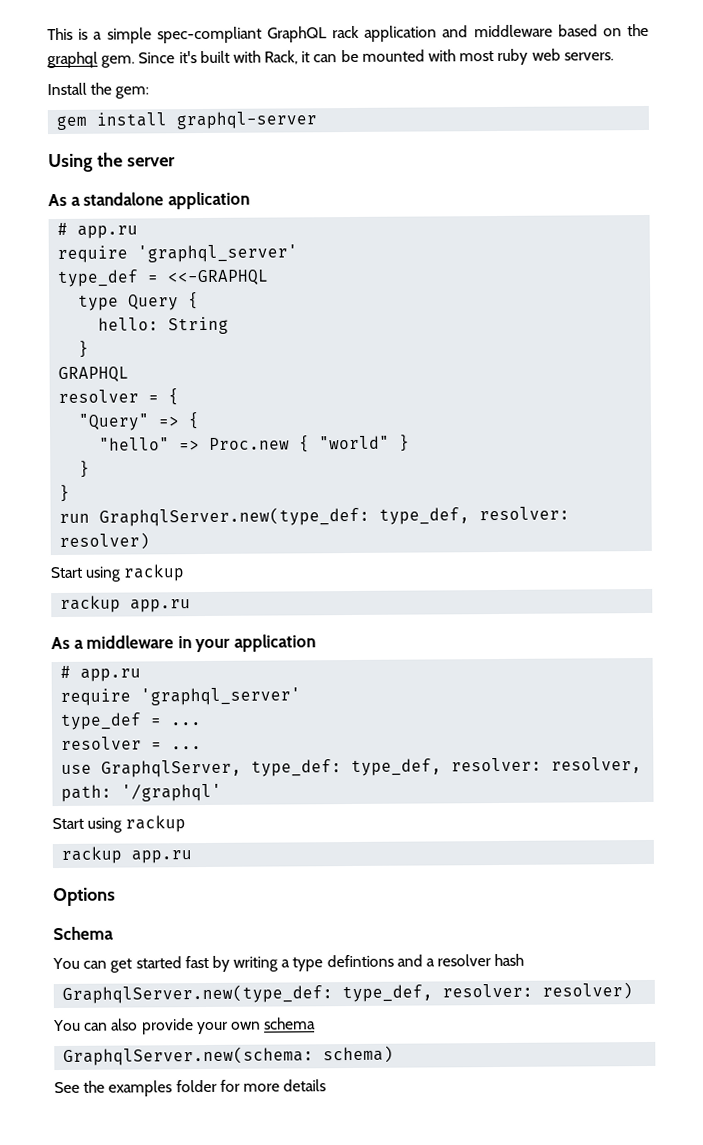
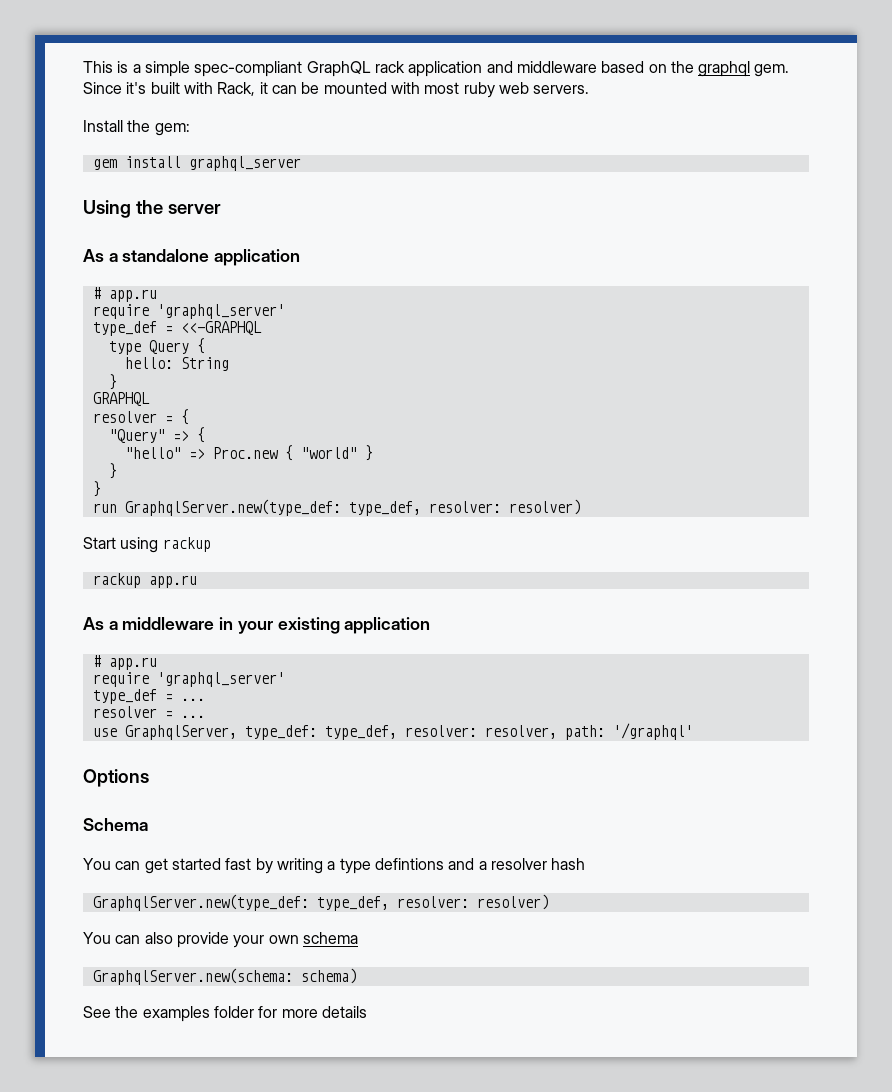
- gem install graphql-server
+ gem install graphql_server
- As a middleware in your application
+ As a middleware in your existing application
  use GraphqlServer, type_def: type_def, resolver: resolver, path: '/graphql'
- Start using rackup
- rackup app.ru

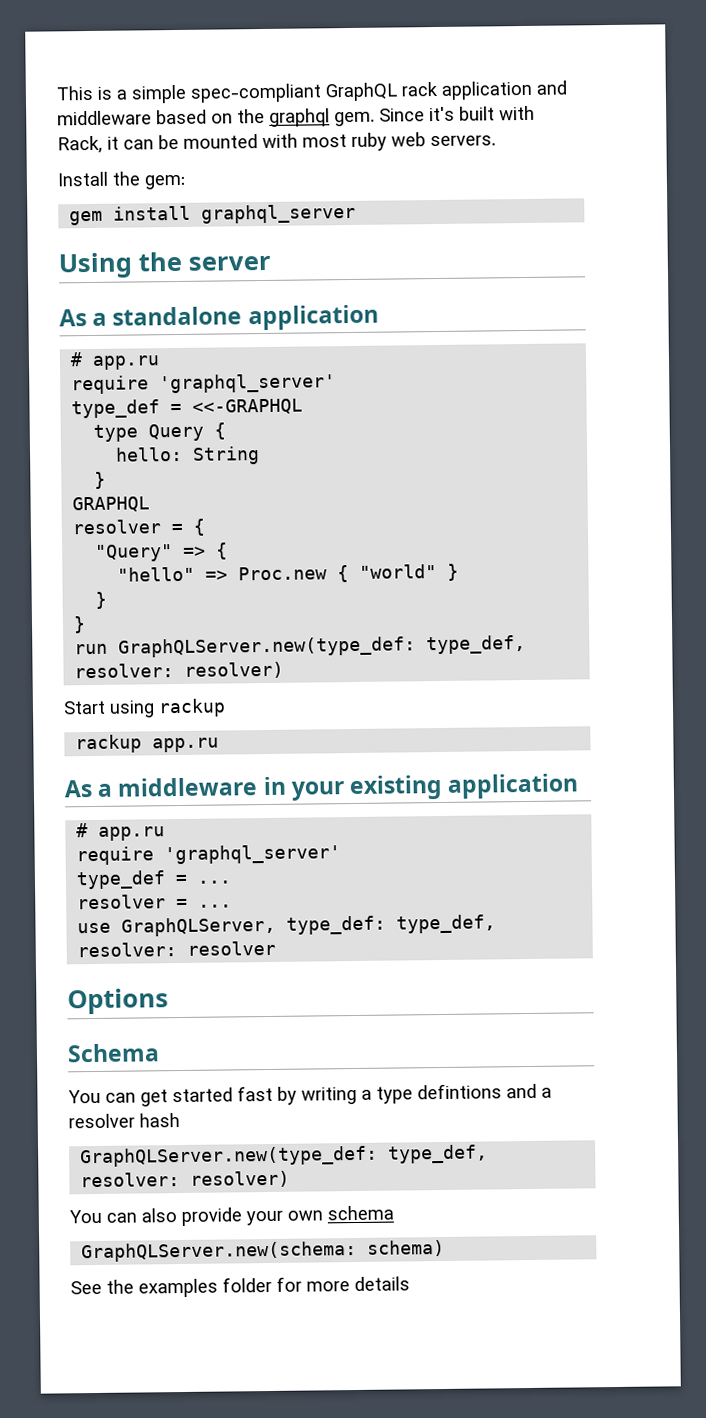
- run GraphqlServer.new(type_def: type_def, resolver: resolver)
+ run GraphQLServer.new(type_def: type_def, resolver: resolver)
- use GraphqlServer, type_def: type_def, resolver: resolver, path: '/graphql'
+ use GraphQLServer, type_def: type_def, resolver: resolver
  You can get started fast by writing a type defintions and a resolver hash
- GraphqlServer.new(type_def: type_def, resolver: resolver)
+ GraphQLServer.new(type_def: type_def, resolver: resolver)
- GraphqlServer.new(schema: schema)
+ GraphQLServer.new(schema: schema)

